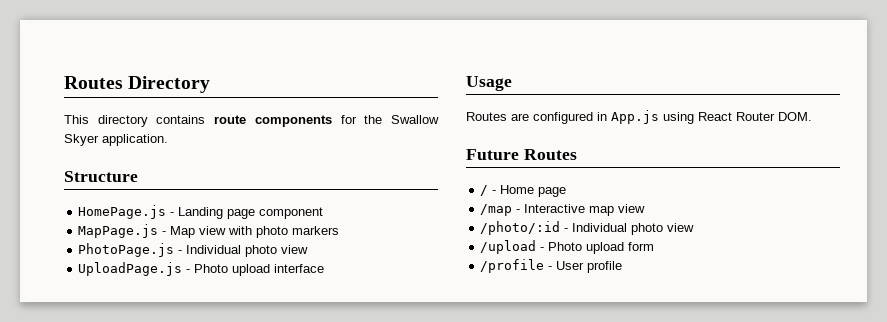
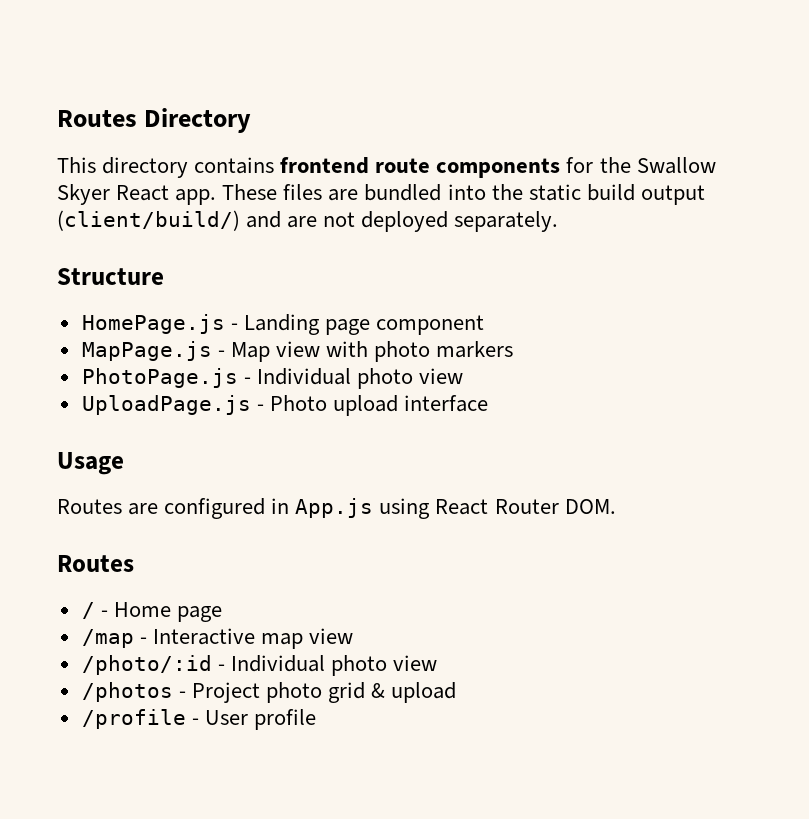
- This directory contains route components for the Swallow Skyer application.
+ This directory contains frontend route components for the Swallow Skyer React app. These files are bundled into the static build output (client/build/) and are not deployed separately.
  Routes are configured in App.js using React Router DOM.
- Future Routes
+ Routes
- /upload - Photo upload form
+ /photos - Project photo grid & upload

